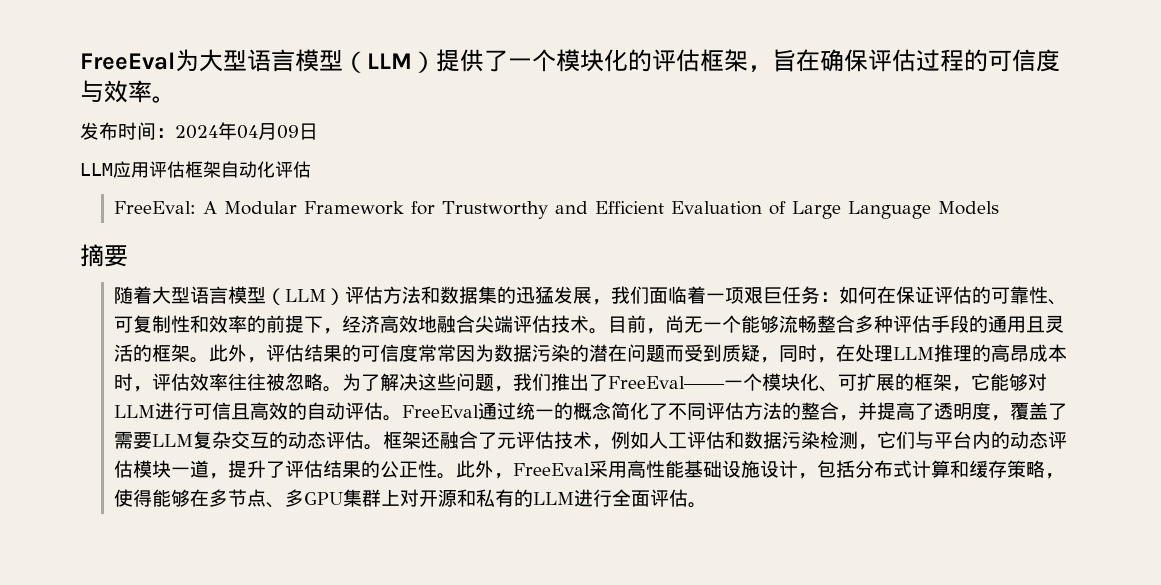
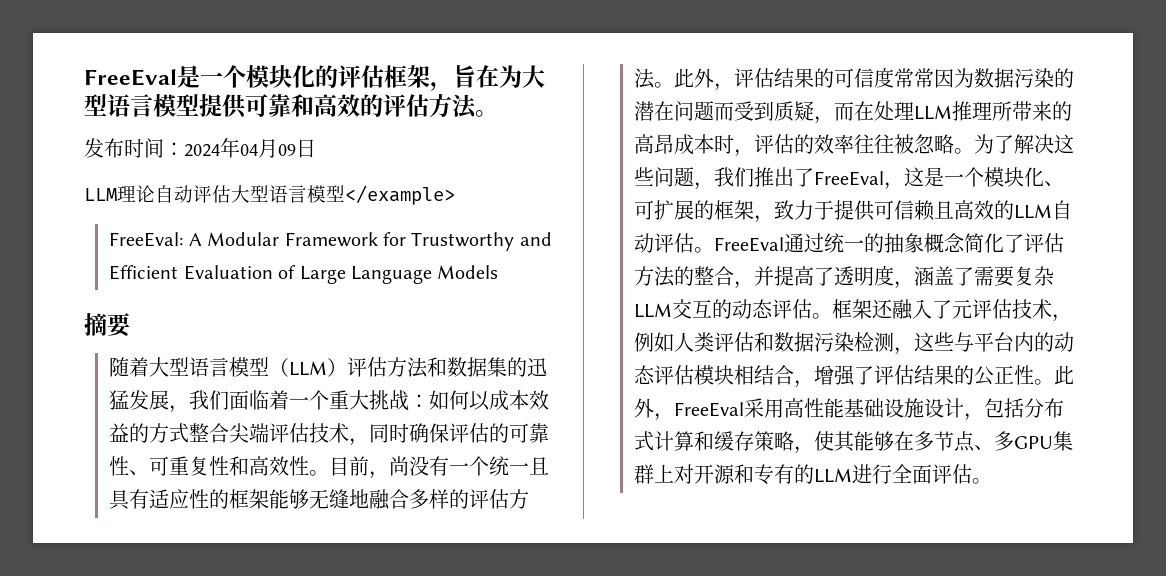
- FreeEval为大型语言模型（LLM）提供了一个模块化的评估框架，旨在确保评估过程的可信度与效率。
+ FreeEval是一个模块化的评估框架，旨在为大型语言模型提供可靠和高效的评估方法。
- LLM应用评估框架自动化评估
+ LLM理论自动评估大型语言模型</example>
- 随着大型语言模型（LLM）评估方法和数据集的迅猛发展，我们面临着一项艰巨任务：如何在保证评估的可靠性、可复制性和效率的前提下，经济高效地融合尖端评估技术。目前，尚无一个能够流畅整合多种评估手段的通用且灵活的框架。
+ 随着大型语言模型（LLM）评估方法和数据集的迅猛发展，我们面临着一个重大挑战：如何以成本效益的方式整合尖端评估技术，同时确保评估的可靠性、可重复性和高效性。目前，尚没有一个统一且具有适应性的框架能够无缝地融合多样的评估方法。
- 此外，评估结果的可信度常常因为数据污染的潜在问题而受到质疑，同时，在处理LLM推理的高昂成本时，评估效率往往被忽略。
+ 此外，评估结果的可信度常常因为数据污染的潜在问题而受到质疑，而在处理LLM推理所带来的高昂成本时，评估的效率往往被忽略。
- 为了解决这些问题，我们推出了FreeEval——一个模块化、可扩展的框架，它能够对LLM进行可信且高效的自动评估。
+ 为了解决这些问题，我们推出了FreeEval，这是一个模块化、可扩展的框架，致力于提供可信赖且高效的LLM自动评估。
- FreeEval通过统一的概念简化了不同评估方法的整合，并提高了透明度，覆盖了需要LLM复杂交互的动态评估。
+ FreeEval通过统一的抽象概念简化了评估方法的整合，并提高了透明度，涵盖了需要复杂LLM交互的动态评估。
- 框架还融合了元评估技术，例如人工评估和数据污染检测，它们与平台内的动态评估模块一道，提升了评估结果的公正性。
+ 框架还融入了元评估技术，例如人类评估和数据污染检测，这些与平台内的动态评估模块相结合，增强了评估结果的公正性。
- 此外，FreeEval采用高性能基础设施设计，包括分布式计算和缓存策略，使得能够在多节点、多GPU集群上对开源和私有的LLM进行全面评估。
+ 此外，FreeEval采用高性能基础设施设计，包括分布式计算和缓存策略，使其能够在多节点、多GPU集群上对开源和专有的LLM进行全面评估。

